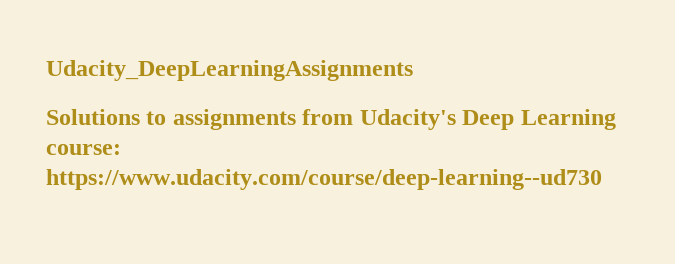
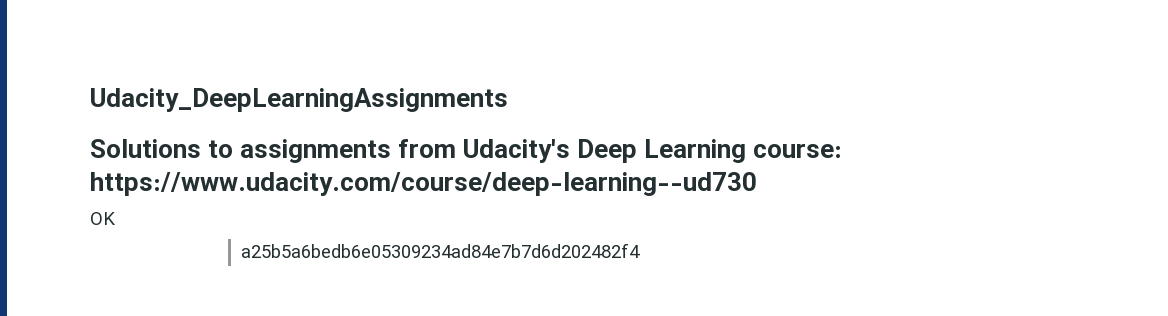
+ OK
+ a25b5a6bedb6e05309234ad84e7b7d6d202482f4

